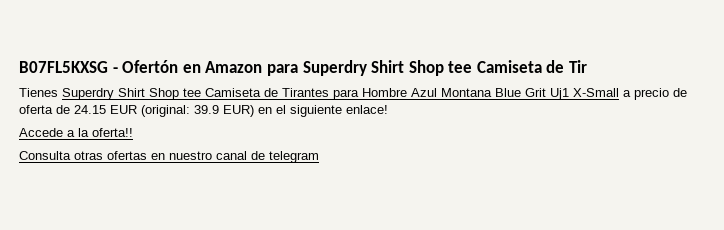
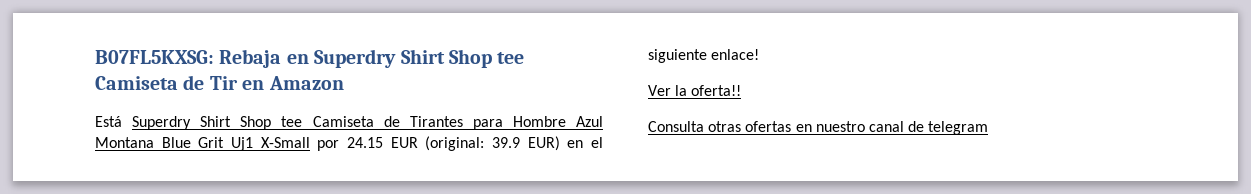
- B07FL5KXSG - Ofertón en Amazon para Superdry Shirt Shop tee Camiseta de Tir
- Tienes Superdry Shirt Shop tee Camiseta de Tirantes para Hombre Azul Montana Blue Grit Uj1 X-Small a precio de oferta de 24.15 EUR (original: 39.9 EUR) en el siguiente enlace!
+ B07FL5KXSG: Rebaja en Superdry Shirt Shop tee Camiseta de Tir en Amazon
+ Está Superdry Shirt Shop tee Camiseta de Tirantes para Hombre Azul Montana Blue Grit Uj1 X-Small por 24.15 EUR (original: 39.9 EUR) en el siguiente enlace!
- Accede a la oferta!!
+ Ver la oferta!!

